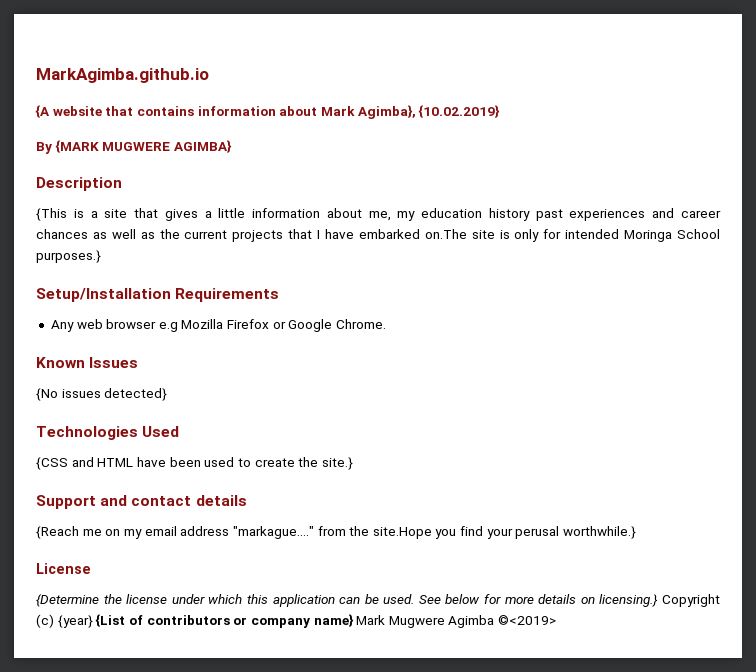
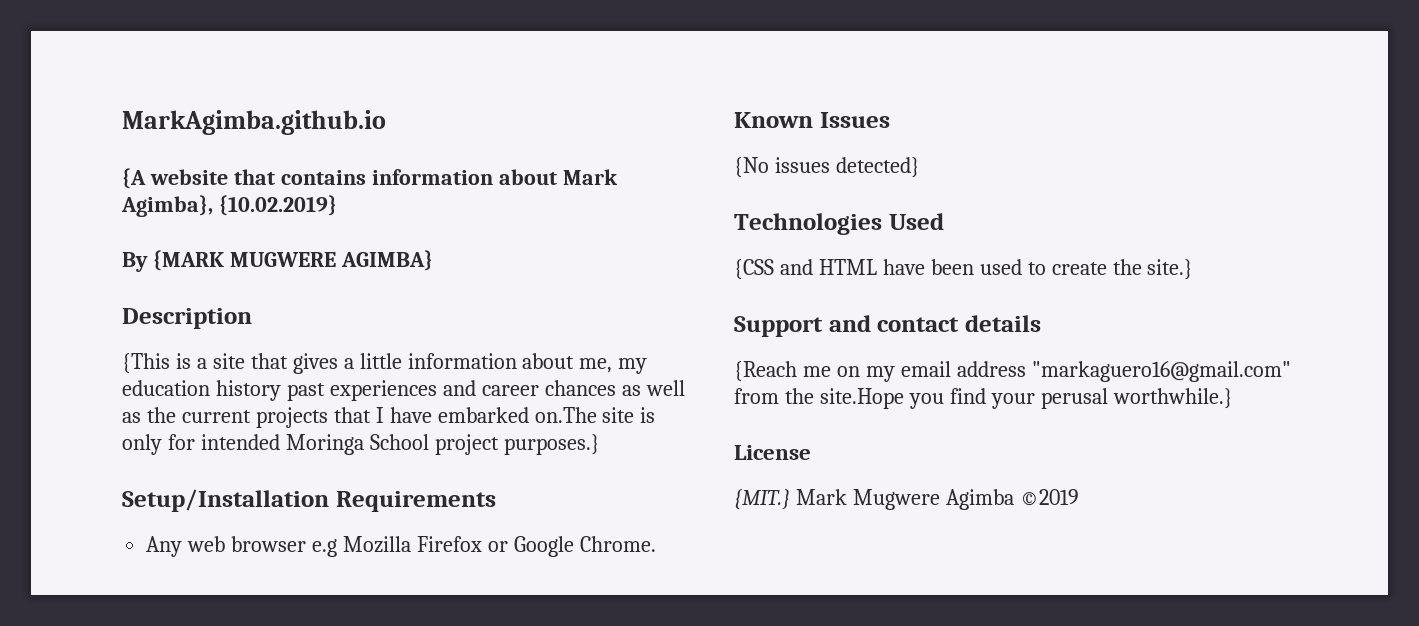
- {This is a site that gives a little information about me, my education history past experiences and career chances as well as the current projects that I have embarked on.The site is only for intended Moringa School purposes.}
+ {This is a site that gives a little information about me, my education history past experiences and career chances as well as the current projects that I have embarked on.The site is only for intended Moringa School project purposes.}
- {Reach me on my email address "markague...." from the site.Hope you find your perusal worthwhile.}
+ {Reach me on my email address "markaguero16@gmail.com" from the site.Hope you find your perusal worthwhile.}
- {Determine the license under which this application can be used. See below for more details on licensing.} Copyright (c) {year} {List of contributors or company name} Mark Mugwere Agimba ©<2019>
+ {MIT.} Mark Mugwere Agimba ©2019

